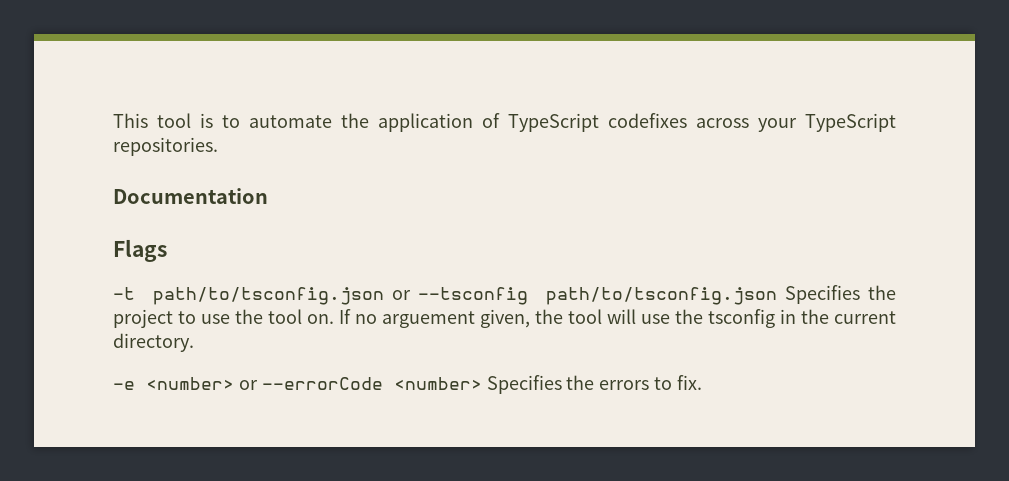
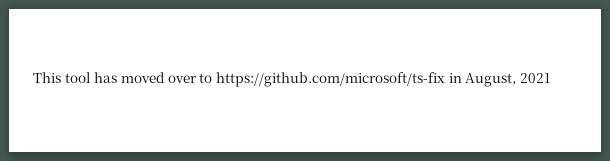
- This tool is to automate the application of TypeScript codefixes across your TypeScript repositories.
- Documentation
- Flags
- -t path/to/tsconfig.json or --tsconfig path/to/tsconfig.json Specifies the project to use the tool on. If no arguement given, the tool will use the tsconfig in the current directory.
- -e <number> or --errorCode <number> Specifies the errors to fix.
+ This tool has moved over to https://github.com/microsoft/ts-fix in August, 2021

